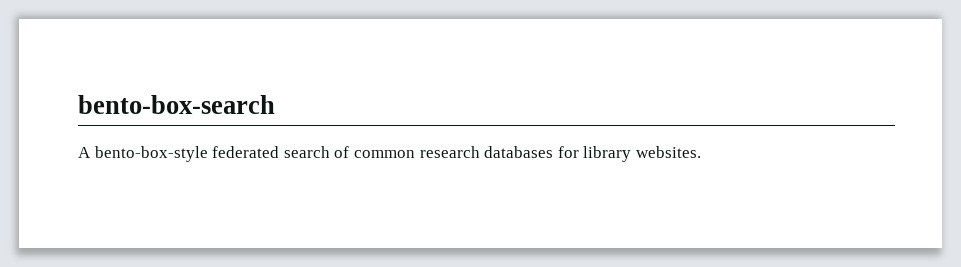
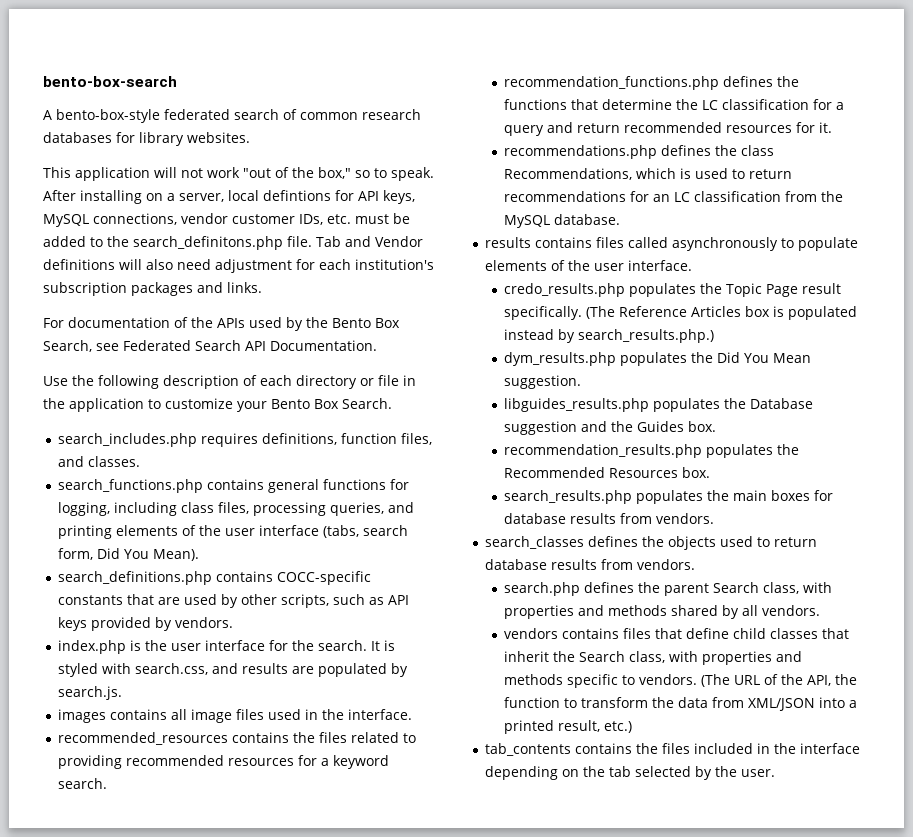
+ This application will not work "out of the box," so to speak. After installing on a server, local defintions for API keys, MySQL connections, vendor customer IDs, etc. must be added to the search_definitons.php file. Tab and Vendor definitions will also need adjustment for each institution's subscription packages and links.
+ For documentation of the APIs used by the Bento Box Search, see Federated Search API Documentation.
+ Use the following description of each directory or file in the application to customize your Bento Box Search.
+ search_includes.php requires definitions, function files, and classes.
+ search_functions.php contains general functions for logging, including class files, processing queries, and printing elements of the user interface (tabs, search form, Did You Mean).
+ search_definitions.php contains COCC-specific constants that are used by other scripts, such as API keys provided by vendors.
+ index.php is the user interface for the search. It is styled with search.css, and results are populated by search.js.
+ images contains all image files used in the interface.
+ recommended_resources contains the files related to providing recommended resources for a keyword search.
+ recommendation_functions.php defines the functions that determine the LC classification for a query and return recommended resources for it.
+ recommendations.php defines the class Recommendations, which is used to return recommendations for an LC classification from the MySQL database.
+ results contains files called asynchronously to populate elements of the user interface.
+ credo_results.php populates the Topic Page result specifically. (The Reference Articles box is populated instead by search_results.php.)
+ dym_results.php populates the Did You Mean suggestion.
+ libguides_results.php populates the Database suggestion and the Guides box.
+ recommendation_results.php populates the Recommended Resources box.
+ search_results.php populates the main boxes for database results from vendors.
+ search_classes defines the objects used to return database results from vendors.
+ search.php defines the parent Search class, with properties and methods shared by all vendors.
+ vendors contains files that define child classes that inherit the Search class, with properties and methods specific to vendors. (The URL of the API, the function to transform the data from XML/JSON into a printed result, etc.)
+ tab_contents contains the files included in the interface depending on the tab selected by the user.

